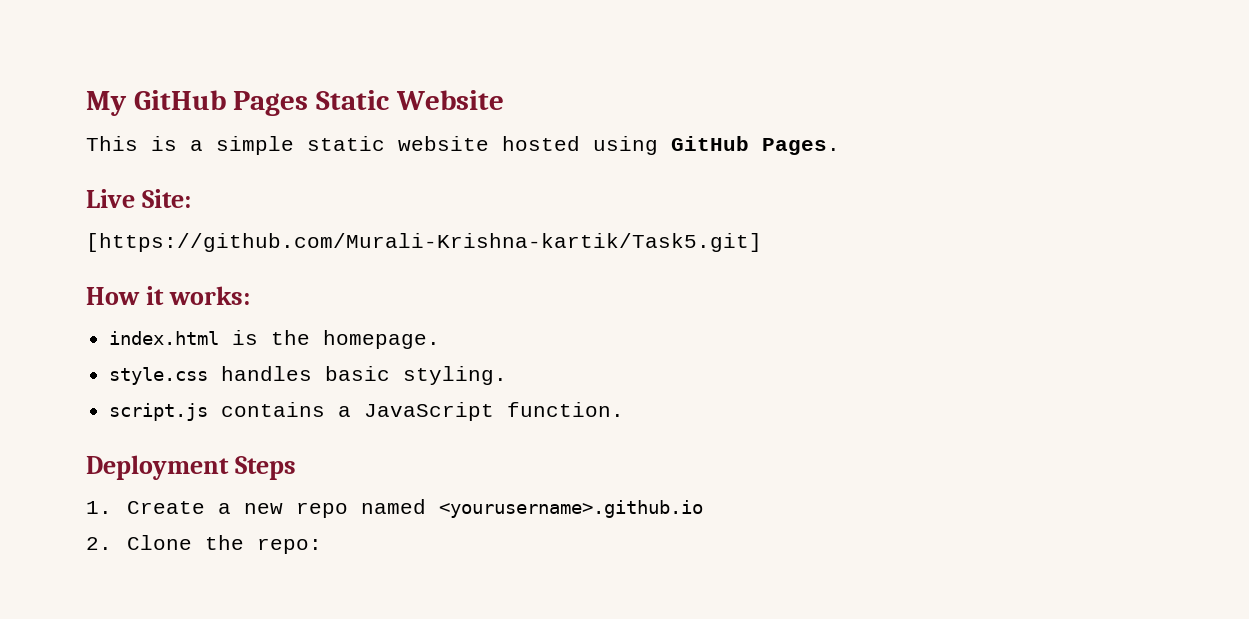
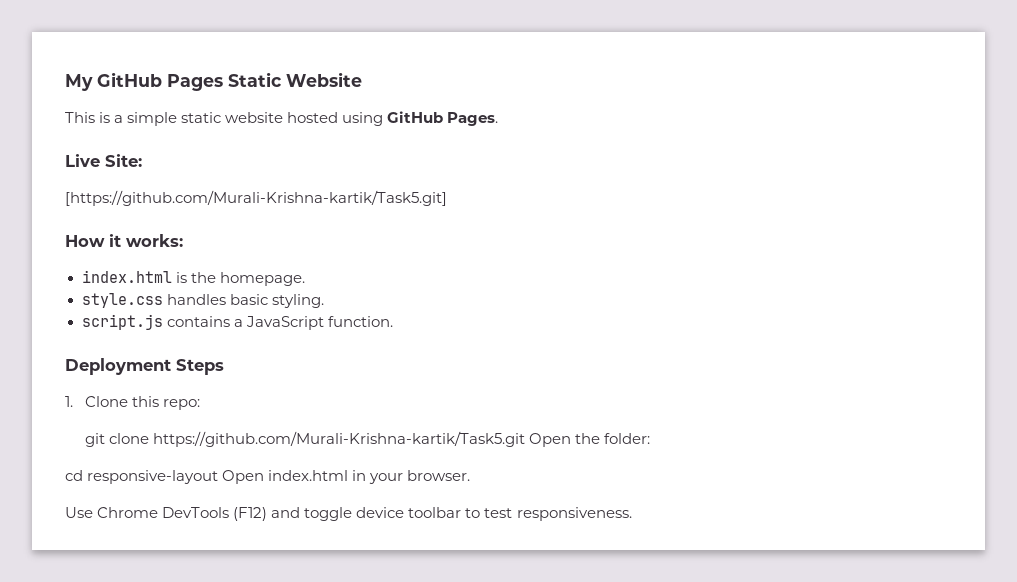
- 1. Create a new repo named <yourusername>.github.io
- 2. Clone the repo:
+ 1. Clone this repo:
+ git clone https://github.com/Murali-Krishna-kartik/Task5.git Open the folder:
+ cd responsive-layout Open index.html in your browser.
+ Use Chrome DevTools (F12) and toggle device toolbar to test responsiveness.

